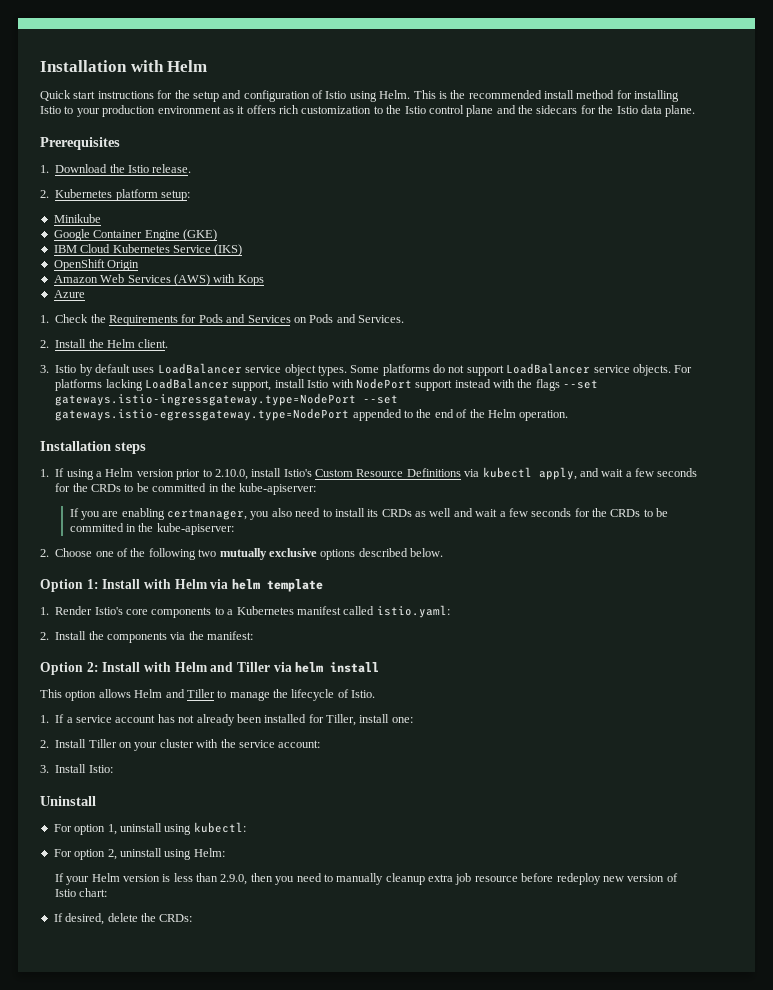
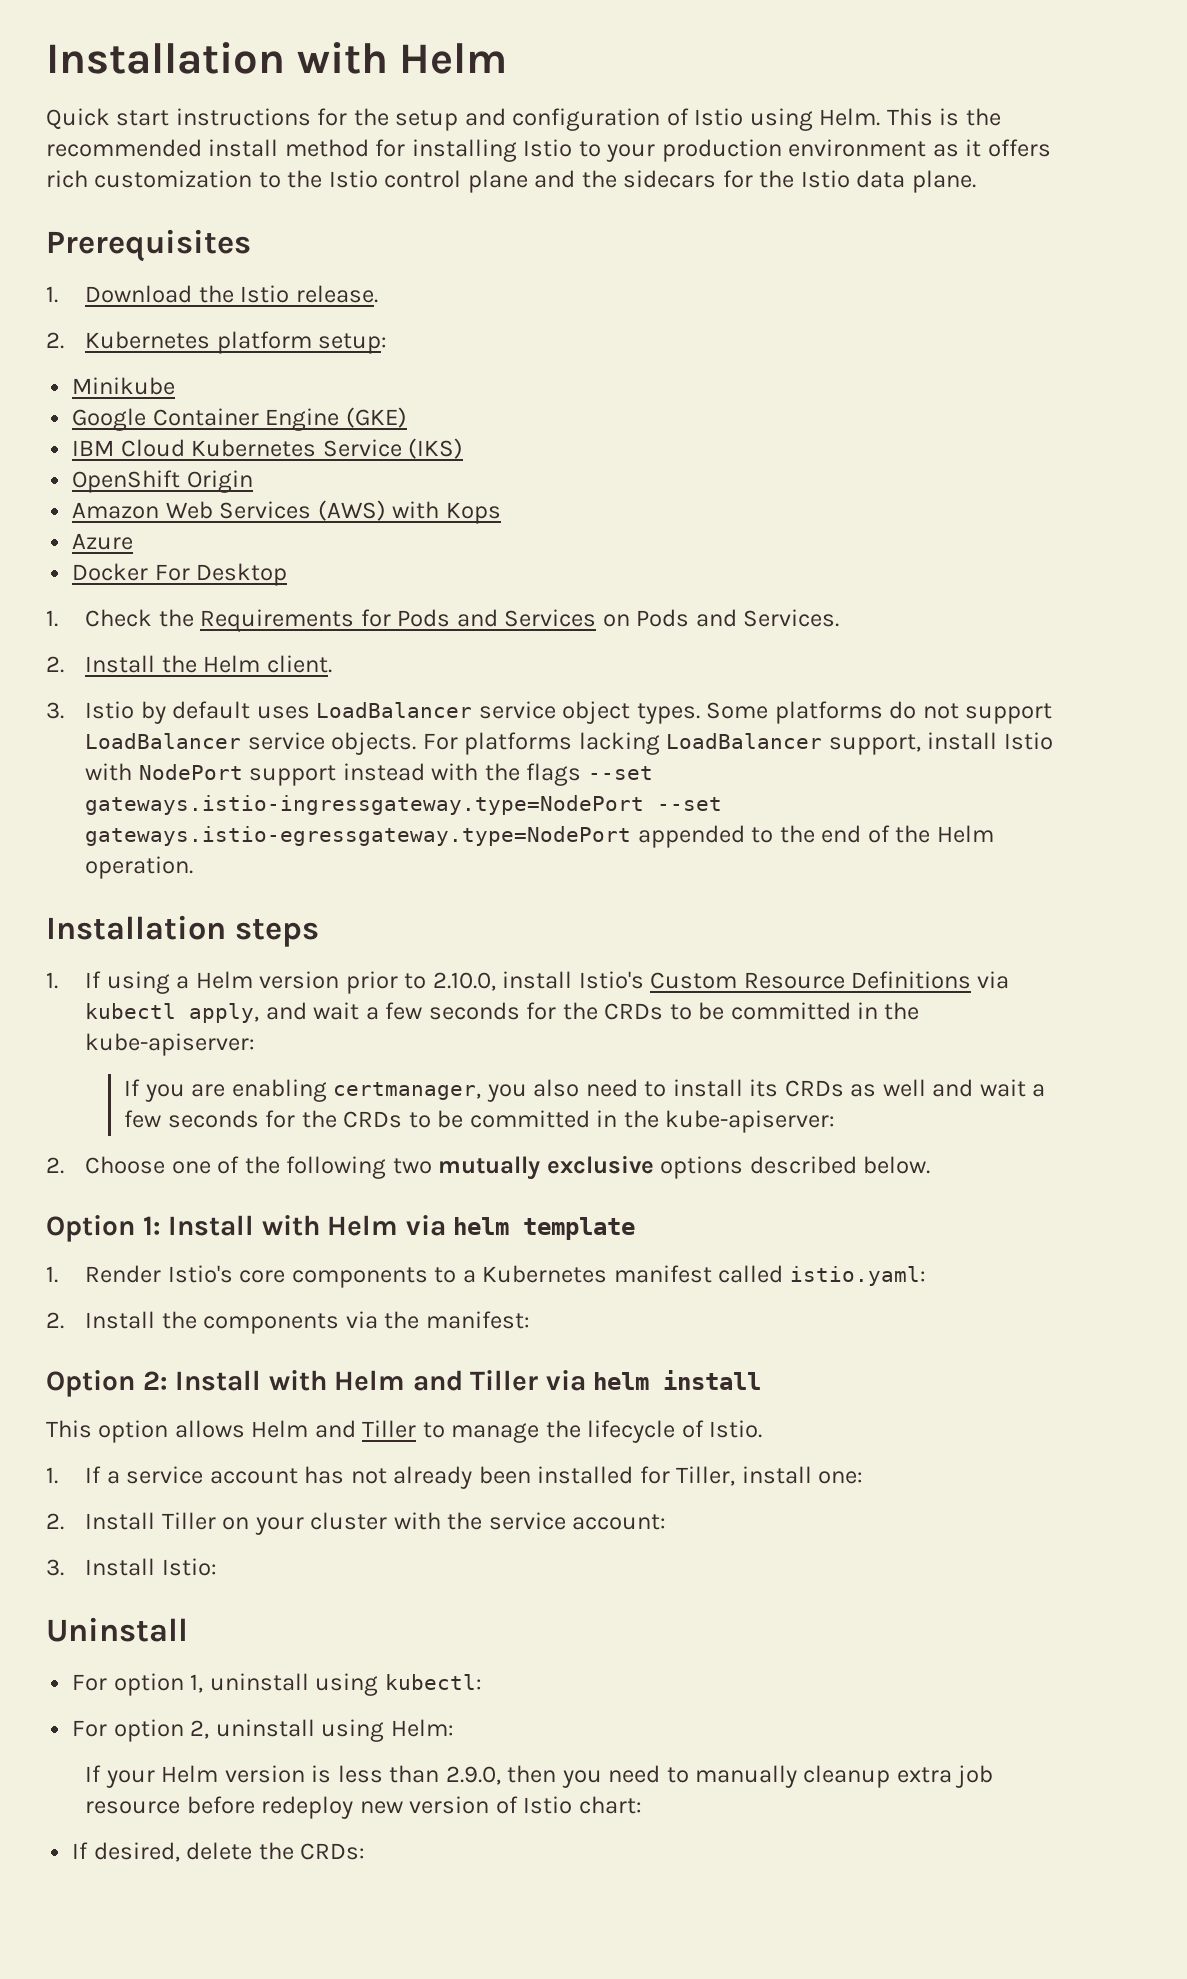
+ Docker For Desktop

